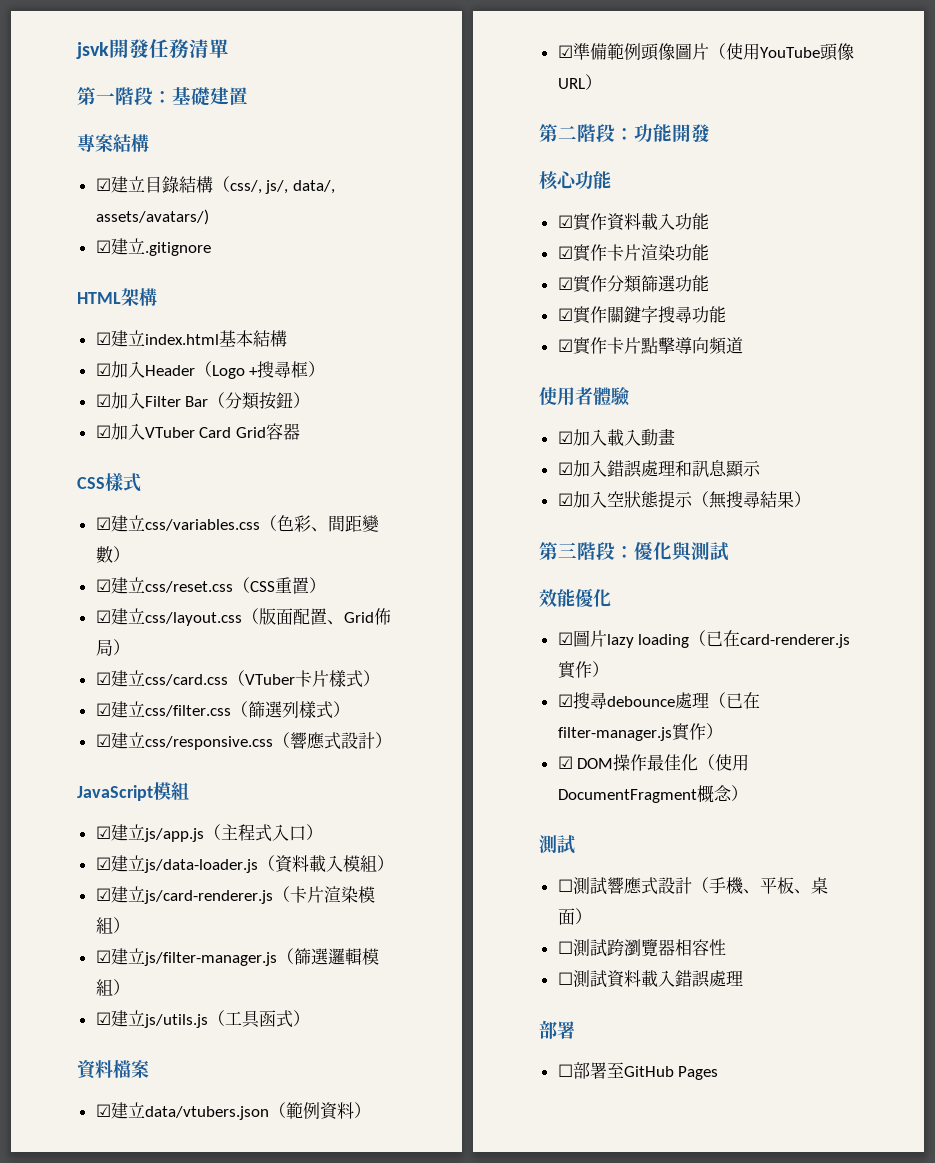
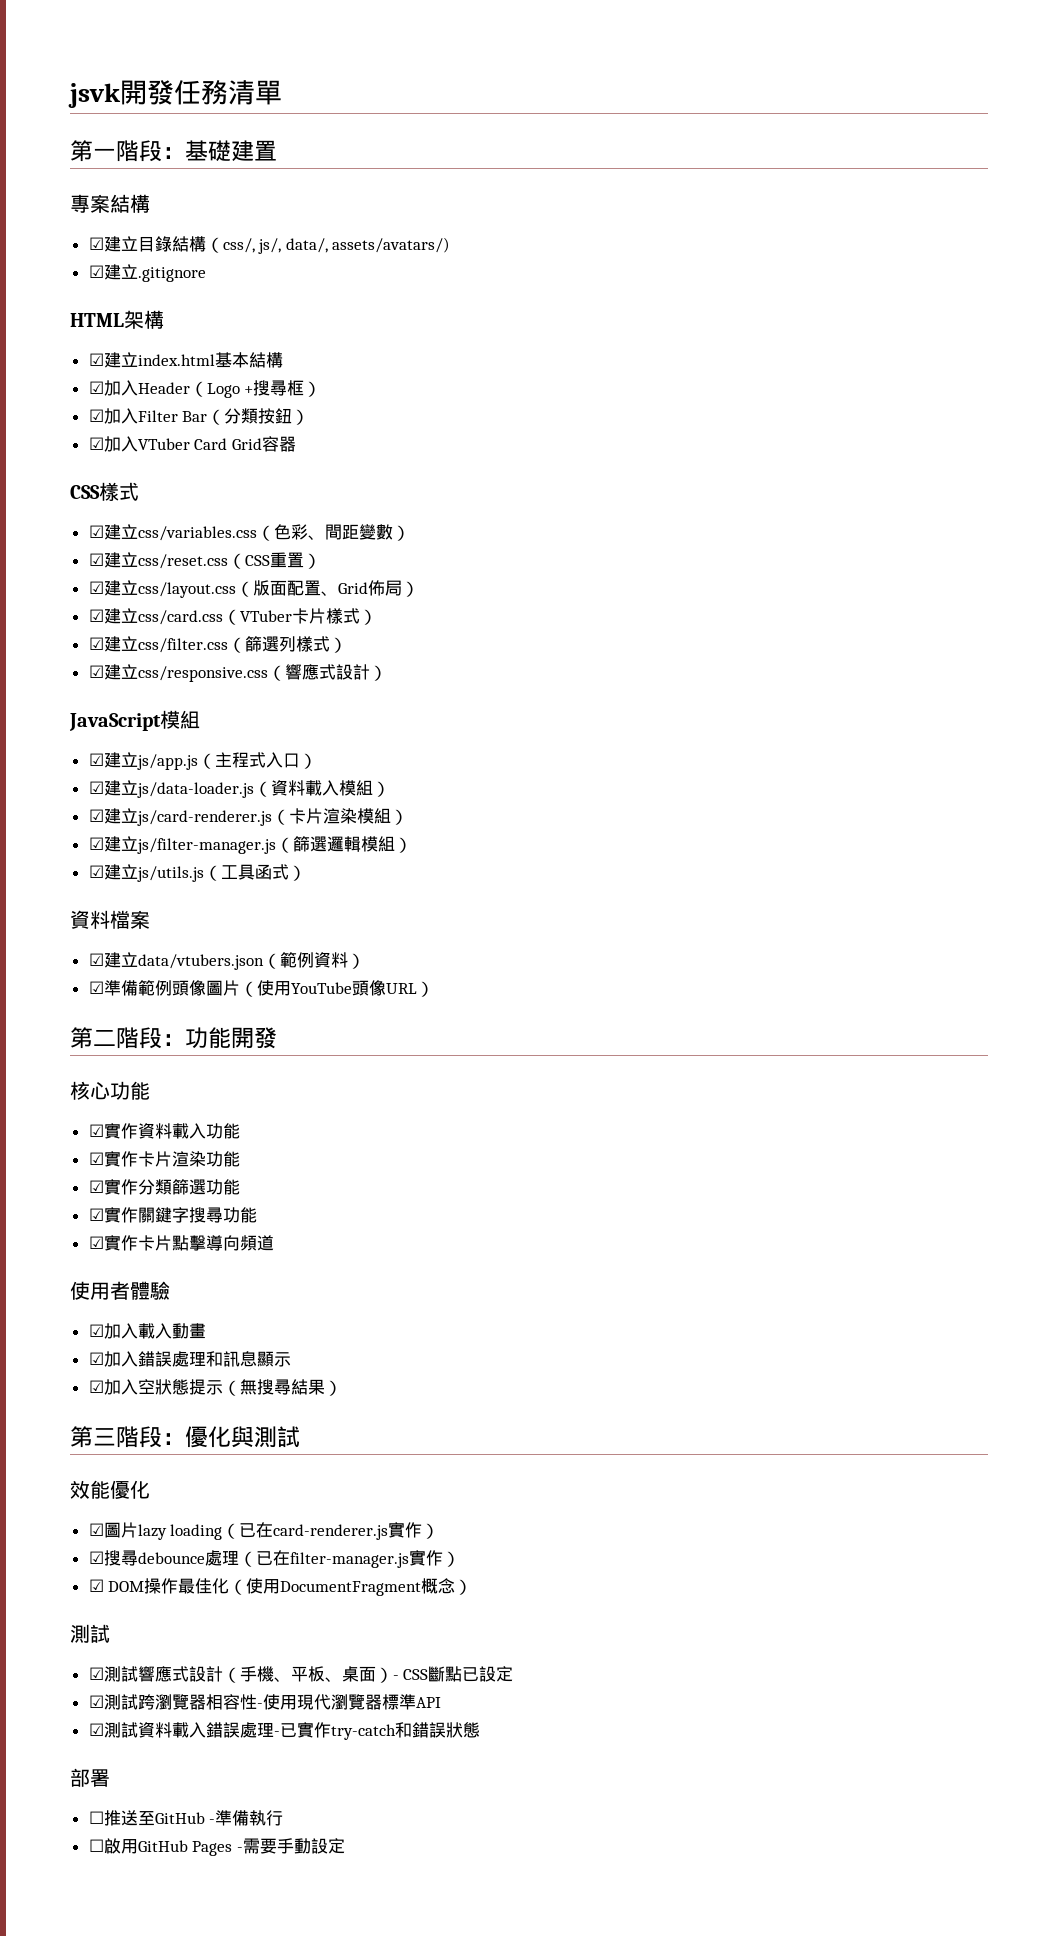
- ☐測試響應式設計（手機、平板、桌面）
- ☐測試跨瀏覽器相容性
- ☐測試資料載入錯誤處理
+ ☑測試響應式設計（手機、平板、桌面）- CSS斷點已設定
+ ☑測試跨瀏覽器相容性-使用現代瀏覽器標準API
+ ☑測試資料載入錯誤處理-已實作try-catch和錯誤狀態
  部署
- ☐部署至GitHub Pages
+ ☐推送至GitHub -準備執行
+ ☐啟用GitHub Pages -需要手動設定

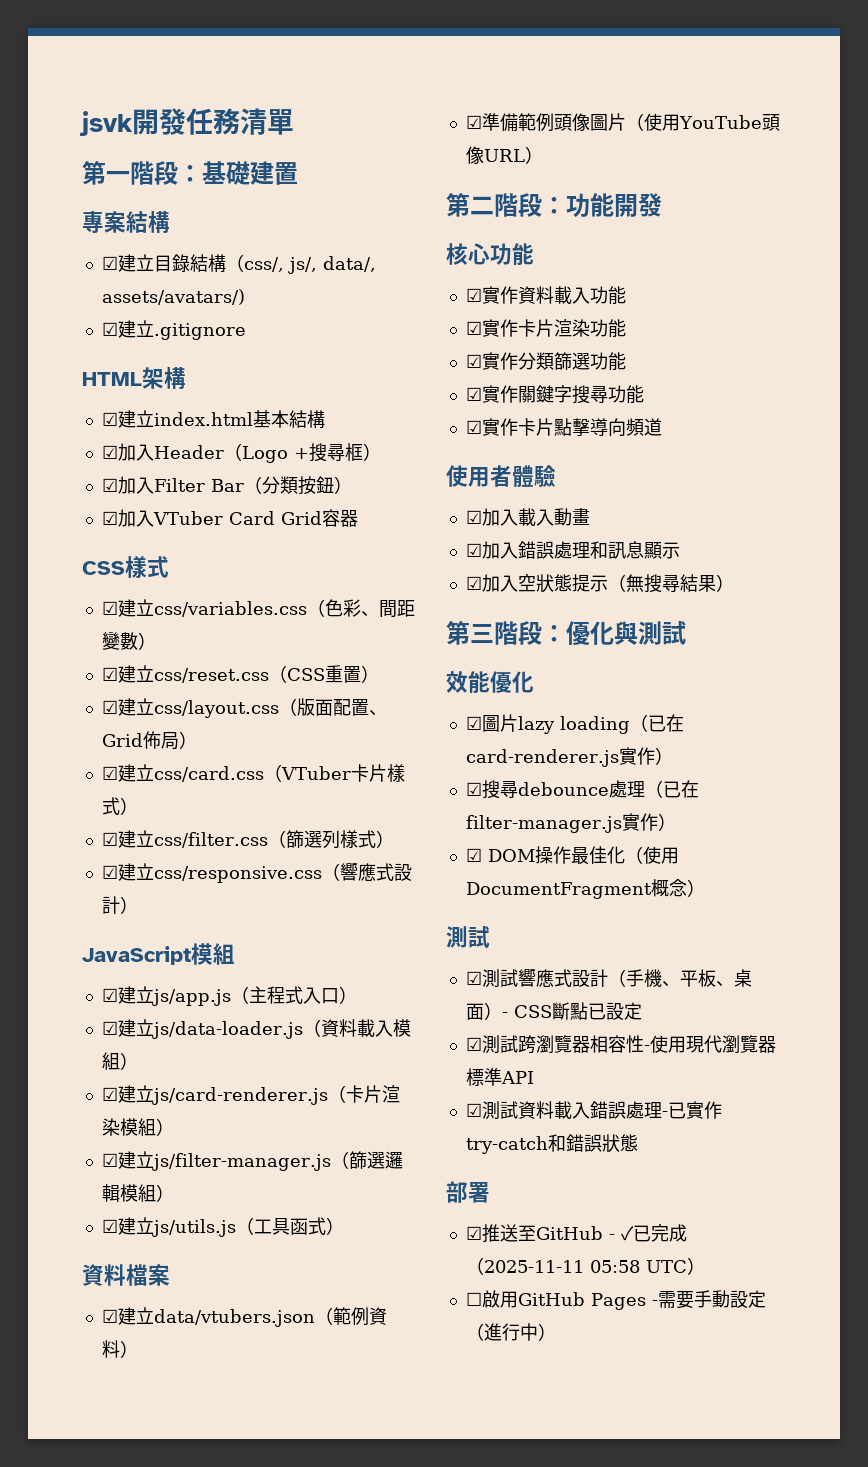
- ☐推送至GitHub -準備執行
+ ☑推送至GitHub - ✓已完成（2025-11-11 05:58 UTC）
- ☐啟用GitHub Pages -需要手動設定
+ ☐啟用GitHub Pages -需要手動設定（進行中）

